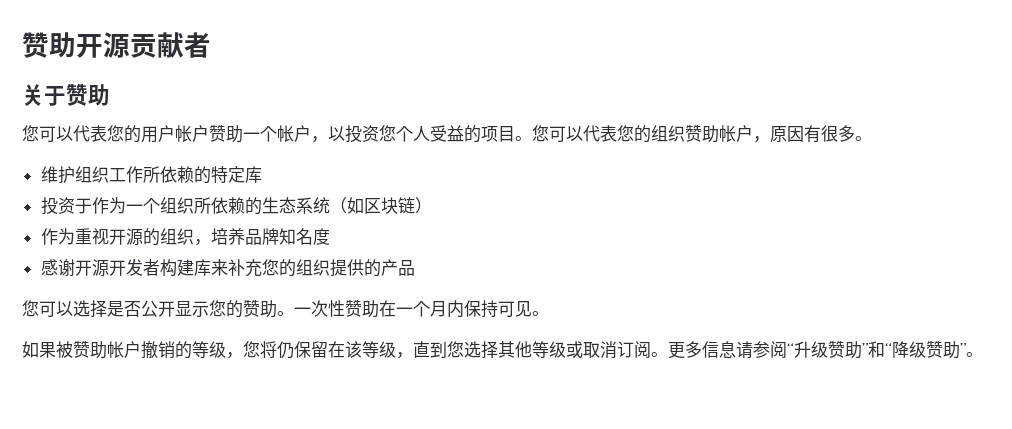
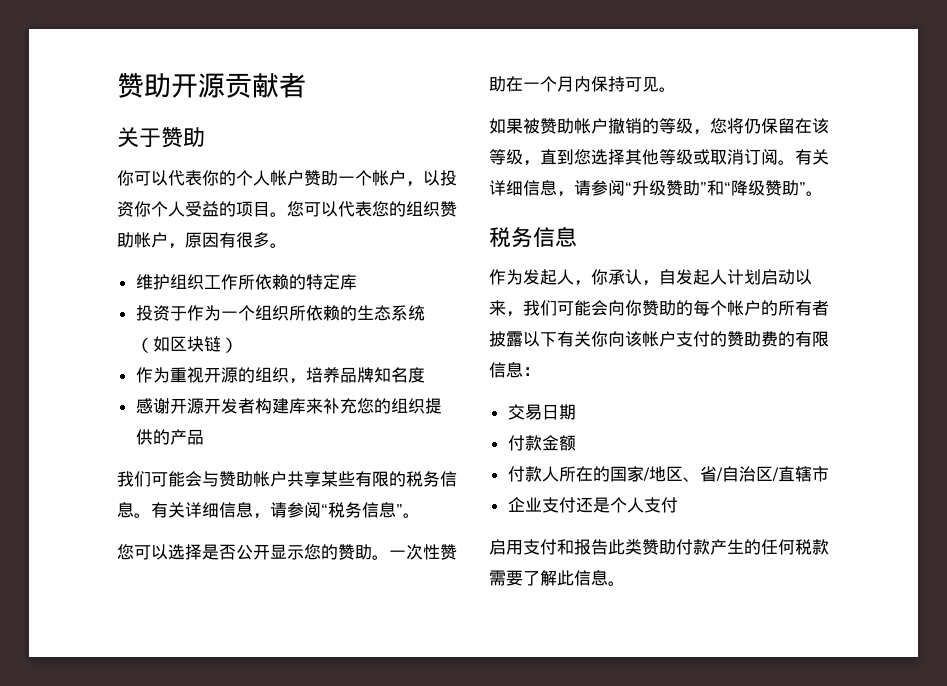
- 您可以代表您的用户帐户赞助一个帐户，以投资您个人受益的项目。
+ 你可以代表你的个人帐户赞助一个帐户，以投资你个人受益的项目。
+ 我们可能会与赞助帐户共享某些有限的税务信息。有关详细信息，请参阅“税务信息”。
- 更多信息请参阅“升级赞助”和“降级赞助”。
+ 有关详细信息，请参阅“升级赞助”和“降级赞助”。
+ 税务信息
+ 作为发起人，你承认，自发起人计划启动以来，我们可能会向你赞助的每个帐户的所有者披露以下有关你向该帐户支付的赞助费的有限信息：
+ 交易日期
+ 付款金额
+ 付款人所在的国家/地区、省/自治区/直辖市
+ 企业支付还是个人支付
+ 启用支付和报告此类赞助付款产生的任何税款需要了解此信息。

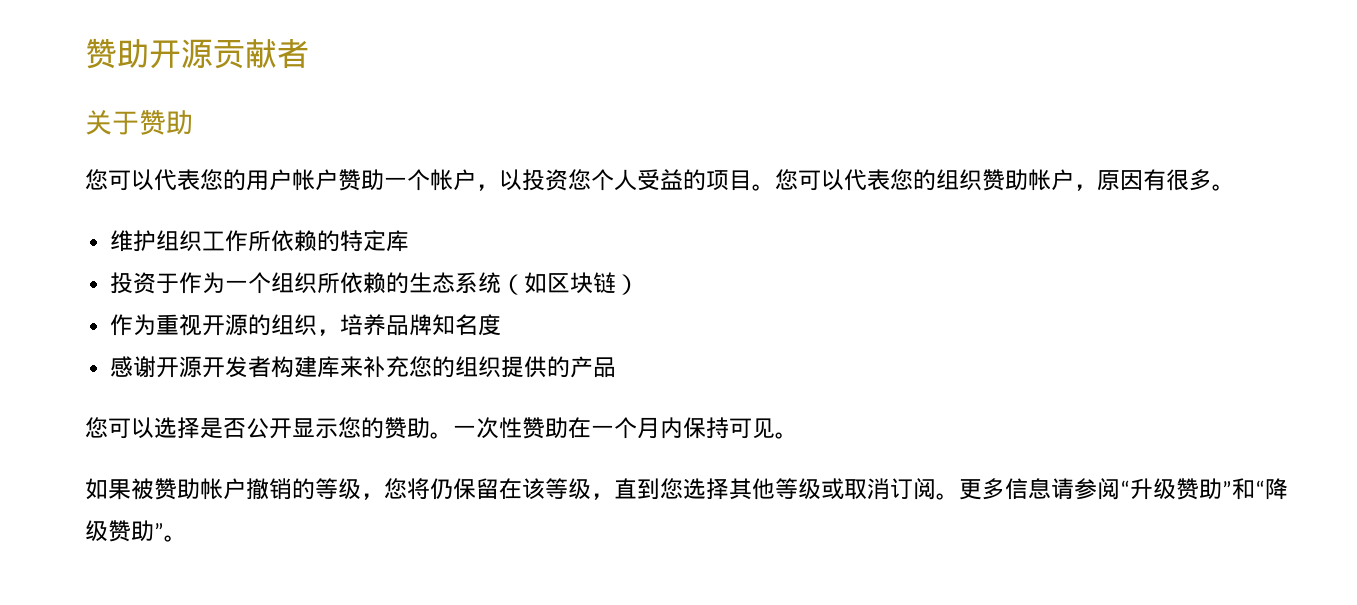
- 你可以代表你的个人帐户赞助一个帐户，以投资你个人受益的项目。
+ 您可以代表您的用户帐户赞助一个帐户，以投资您个人受益的项目。
- 我们可能会与赞助帐户共享某些有限的税务信息。有关详细信息，请参阅“税务信息”。
- 有关详细信息，请参阅“升级赞助”和“降级赞助”。
- 税务信息
- 作为发起人，你承认，自发起人计划启动以来，我们可能会向你赞助的每个帐户的所有者披露以下有关你向该帐户支付的赞助费的有限信息：
- 交易日期
- 付款金额
- 付款人所在的国家/地区、省/自治区/直辖市
- 企业支付还是个人支付
- 启用支付和报告此类赞助付款产生的任何税款需要了解此信息。
+ 更多信息请参阅“升级赞助”和“降级赞助”。

